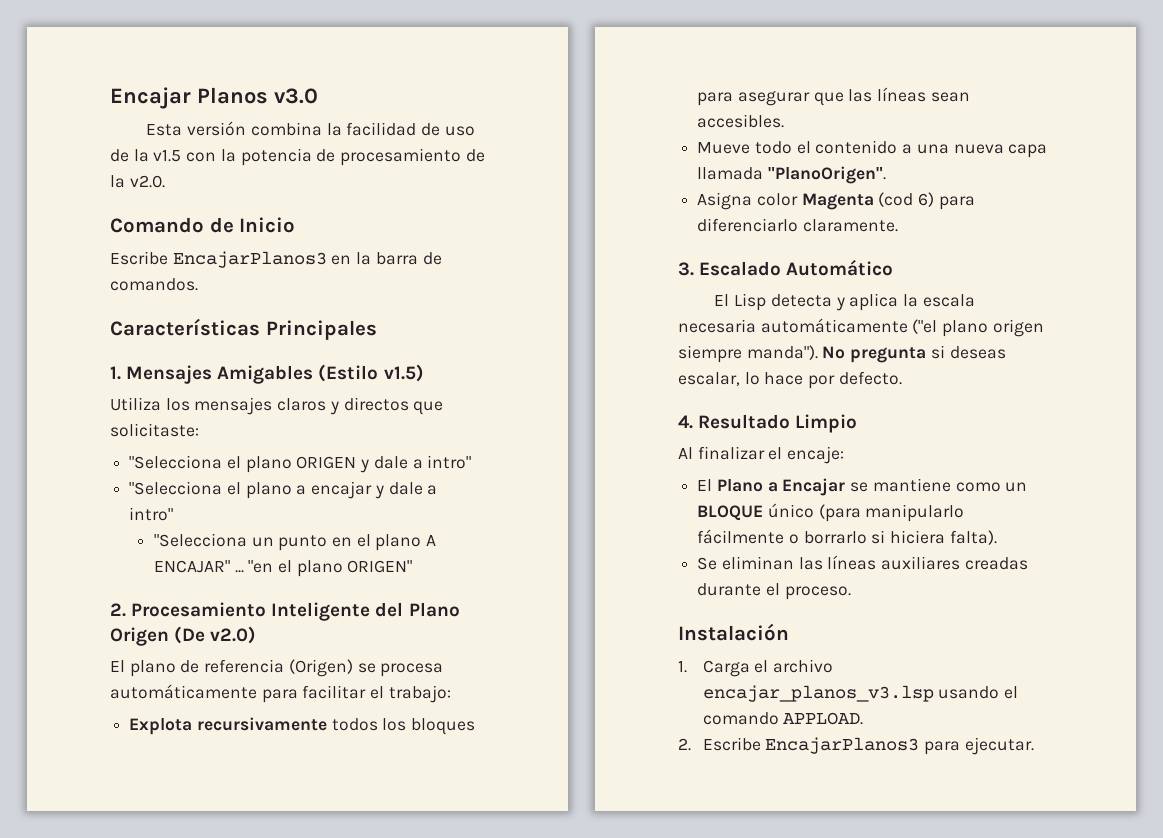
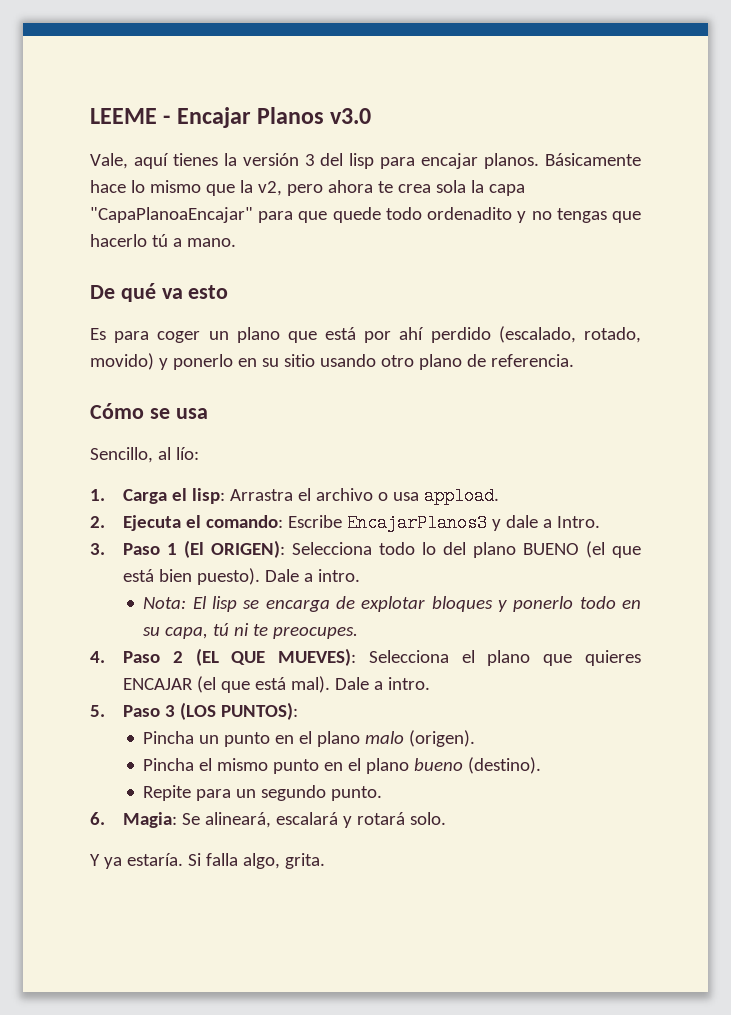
- Encajar Planos v3.0
+ LEEME - Encajar Planos v3.0
- Esta versión combina la facilidad de uso de la v1.5 con la potencia de procesamiento de la v2.0.
- Comando de Inicio
- Escribe EncajarPlanos3 en la barra de comandos.
- Características Principales
- 1. Mensajes Amigables (Estilo v1.5)
- Utiliza los mensajes claros y directos que solicitaste:
- "Selecciona el plano ORIGEN y dale a intro"
- "Selecciona el plano a encajar y dale a intro"
- "Selecciona un punto en el plano A ENCAJAR" ... "en el plano ORIGEN"
- 2. Procesamiento Inteligente del Plano Origen (De v2.0)
- El plano de referencia (Origen) se procesa automáticamente para facilitar el trabajo:
- Explota recursivamente todos los bloques para asegurar que las líneas sean accesibles.
- Mueve todo el contenido a una nueva capa llamada "PlanoOrigen".
- Asigna color Magenta (cod 6) para diferenciarlo claramente.
- 3. Escalado Automático
- El Lisp detecta y aplica la escala necesaria automáticamente ("el plano origen siempre manda"). No pregunta si deseas escalar, lo hace por defecto.
- 4. Resultado Limpio
- Al finalizar el encaje:
- El Plano a Encajar se mantiene como un BLOQUE único (para manipularlo fácilmente o borrarlo si hiciera falta).
- Se eliminan las líneas auxiliares creadas durante el proceso.
- Instalación
- 1. Carga el archivo encajar_planos_v3.lsp usando el comando APPLOAD.
- 2. Escribe EncajarPlanos3 para ejecutar.
+ Vale, aquí tienes la versión 3 del lisp para encajar planos. Básicamente hace lo mismo que la v2, pero ahora te crea sola la capa "CapaPlanoaEncajar" para que quede todo ordenadito y no tengas que hacerlo tú a mano.
+ De qué va esto
+ Es para coger un plano que está por ahí perdido (escalado, rotado, movido) y ponerlo en su sitio usando otro plano de referencia.
+ Cómo se usa
+ Sencillo, al lío:
+ 1. Carga el lisp: Arrastra el archivo o usa appload.
+ 2. Ejecuta el comando: Escribe EncajarPlanos3 y dale a Intro.
+ 3. Paso 1 (El ORIGEN): Selecciona todo lo del plano BUENO (el que está bien puesto). Dale a intro.
+ Nota: El lisp se encarga de explotar bloques y ponerlo todo en su capa, tú ni te preocupes.
+ 4. Paso 2 (EL QUE MUEVES): Selecciona el plano que quieres ENCAJAR (el que está mal). Dale a intro.
+ 5. Paso 3 (LOS PUNTOS):
+ Pincha un punto en el plano malo (origen).
+ Pincha el mismo punto en el plano bueno (destino).
+ Repite para un segundo punto.
+ 6. Magia: Se alineará, escalará y rotará solo.
+ Y ya estaría. Si falla algo, grita.

